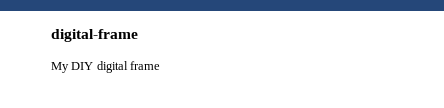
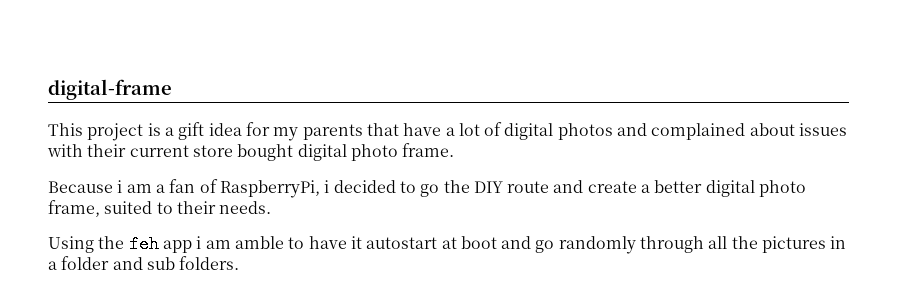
- My DIY digital frame
+ This project is a gift idea for my parents that have a lot of digital photos and complained about issues with their current store bought digital photo frame.
+ Because i am a fan of RaspberryPi, i decided to go the DIY route and create a better digital photo frame, suited to their needs.
+ Using the feh app i am amble to have it autostart at boot and go randomly through all the pictures in a folder and sub folders.

